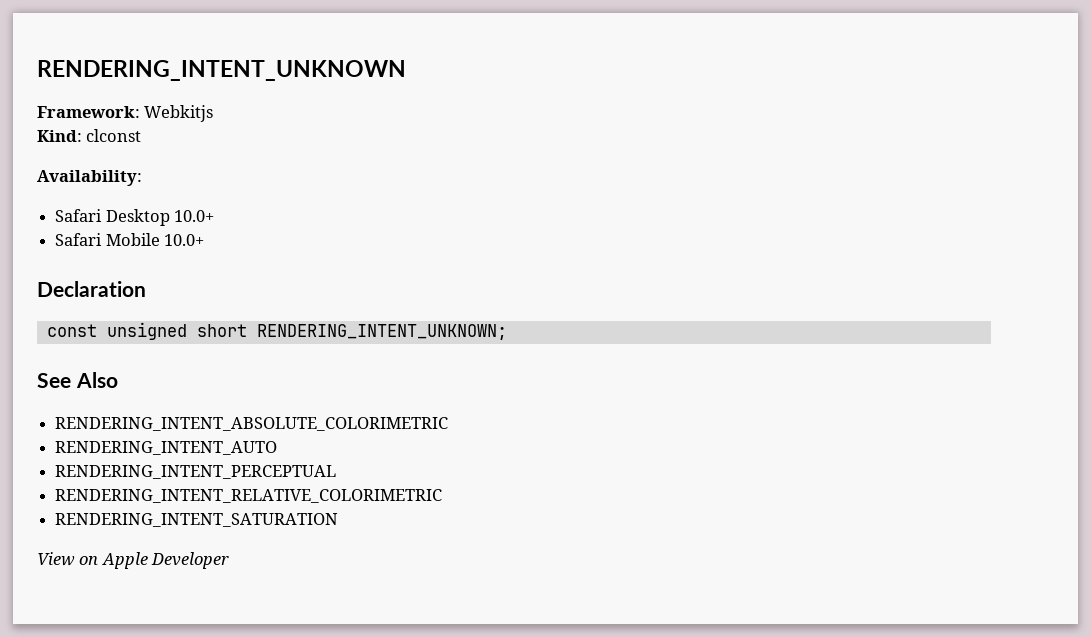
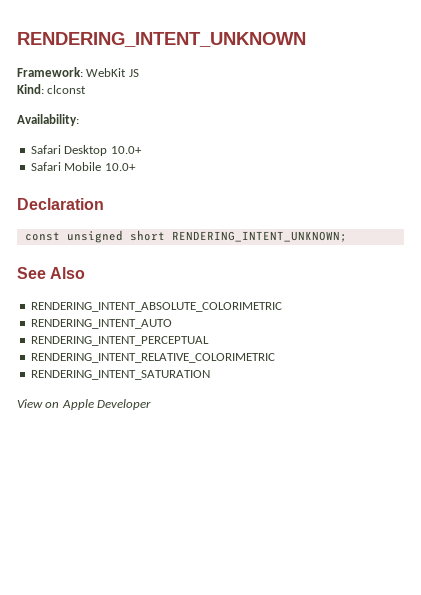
- Framework: Webkitjs
+ Framework: WebKit JS

